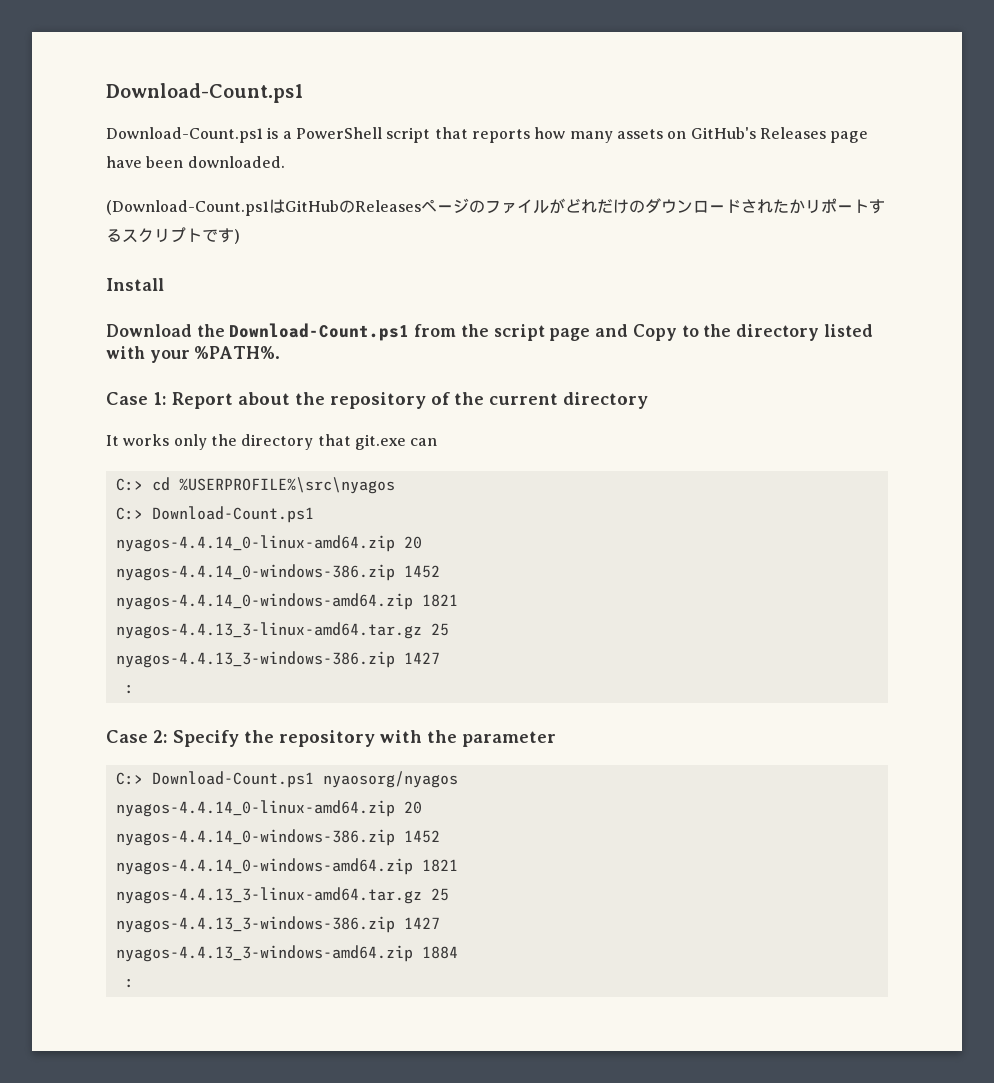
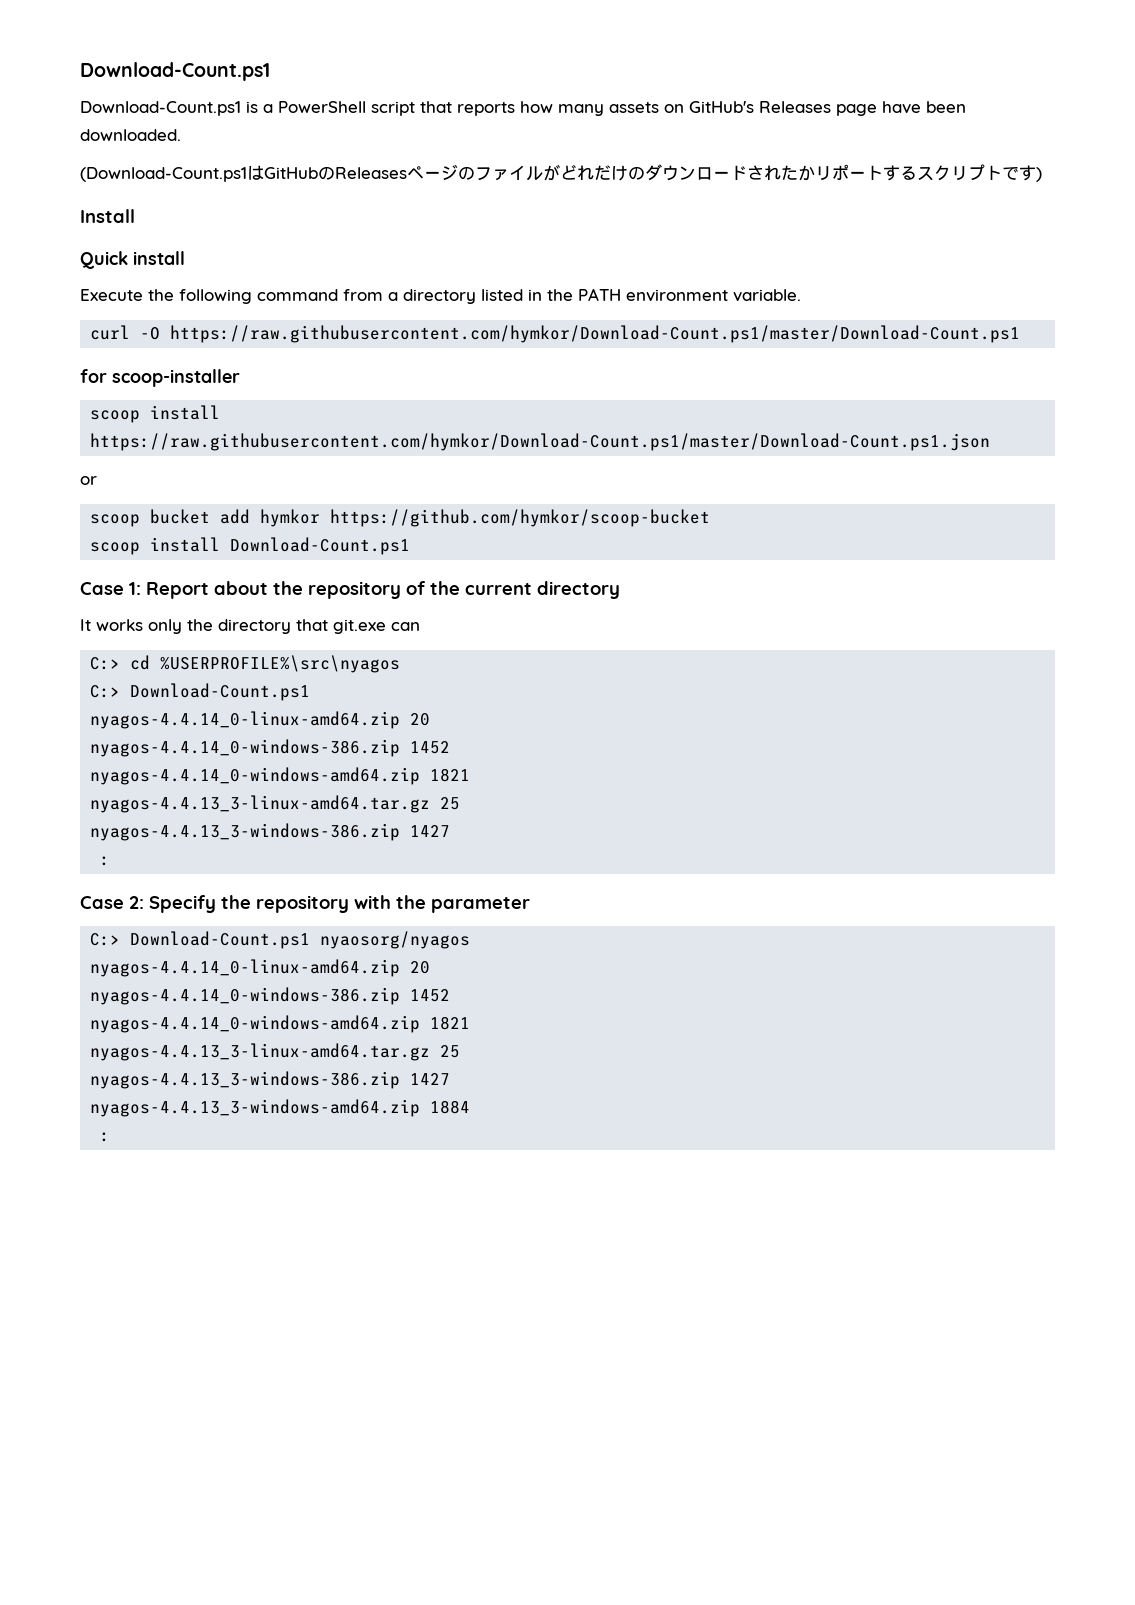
- Download the Download-Count.ps1 from the script page and Copy to the directory listed with your %PATH%.
+ Quick install
+ Execute the following command from a directory listed in the PATH environment variable.
+ curl -O https://raw.githubusercontent.com/hymkor/Download-Count.ps1/master/Download-Count.ps1
+ for scoop-installer
+ scoop install https://raw.githubusercontent.com/hymkor/Download-Count.ps1/master/Download-Count.ps1.json
+ or
+ scoop bucket add hymkor https://github.com/hymkor/scoop-bucket
+ scoop install Download-Count.ps1

